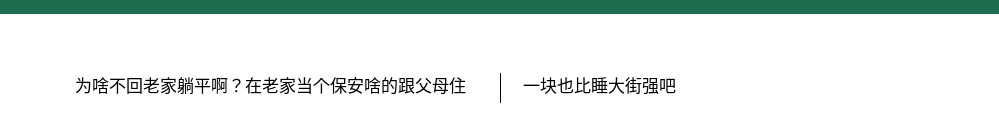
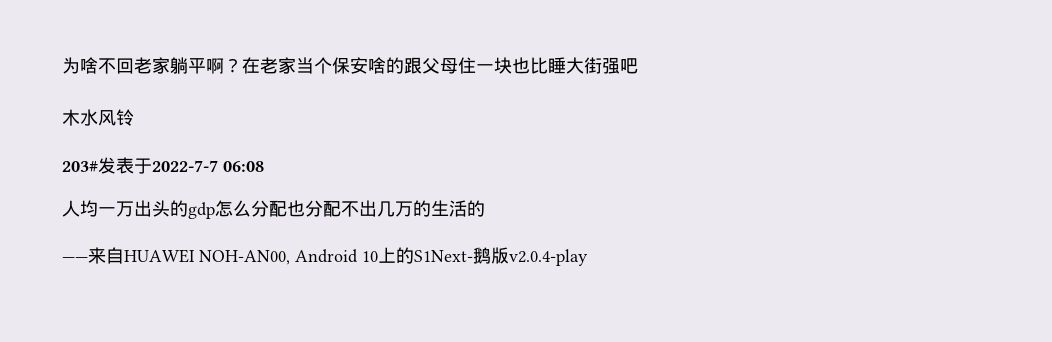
+ 木水风铃
+ 203#发表于2022-7-7 06:08
+ 人均一万出头的gdp怎么分配也分配不出几万的生活的
+ ——来自HUAWEI NOH-AN00, Android 10上的S1Next-鹅版v2.0.4-play

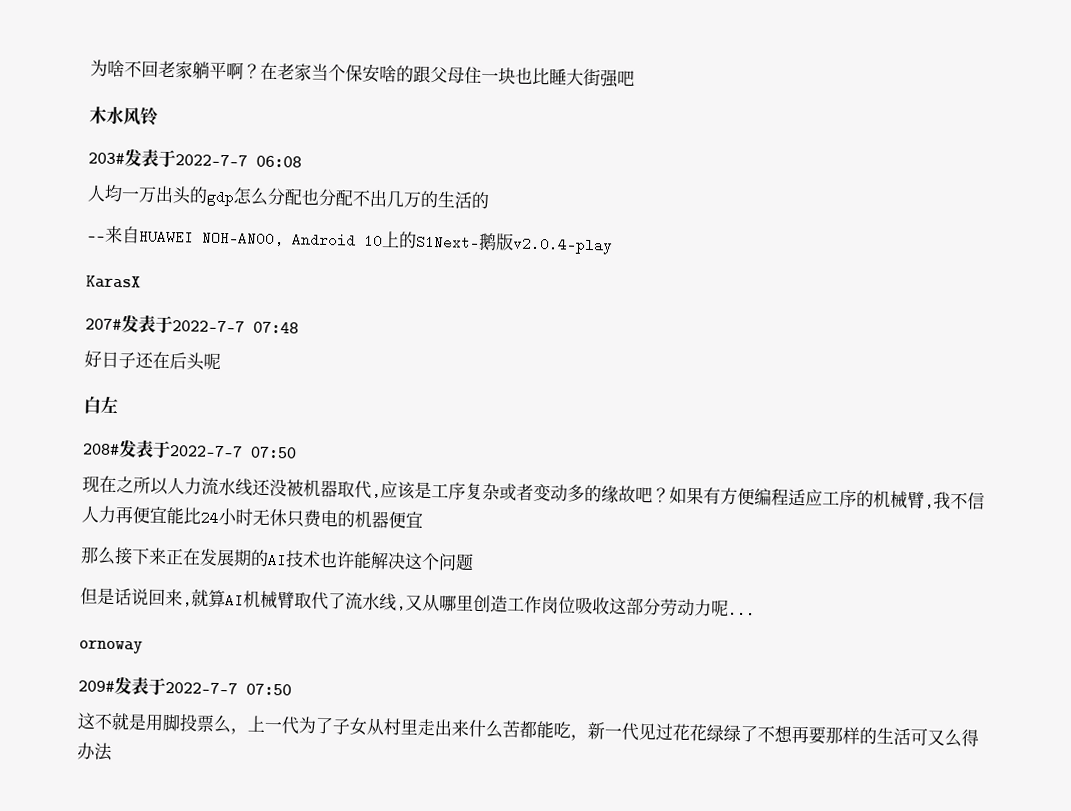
+ KarasX
+ 207#发表于2022-7-7 07:48
+ 好日子还在后头呢
+ 白左
+ 208#发表于2022-7-7 07:50
+ 现在之所以人力流水线还没被机器取代,应该是工序复杂或者变动多的缘故吧？如果有方便编程适应工序的机械臂,我不信人力再便宜能比24小时无休只费电的机器便宜
+ 那么接下来正在发展期的AI技术也许能解决这个问题
+ 但是话说回来,就算AI机械臂取代了流水线,又从哪里创造工作岗位吸收这部分劳动力呢...
+ ornoway
+ 209#发表于2022-7-7 07:50
+ 这不就是用脚投票么，上一代为了子女从村里走出来什么苦都能吃，新一代见过花花绿绿了不想再要那样的生活可又么得办法

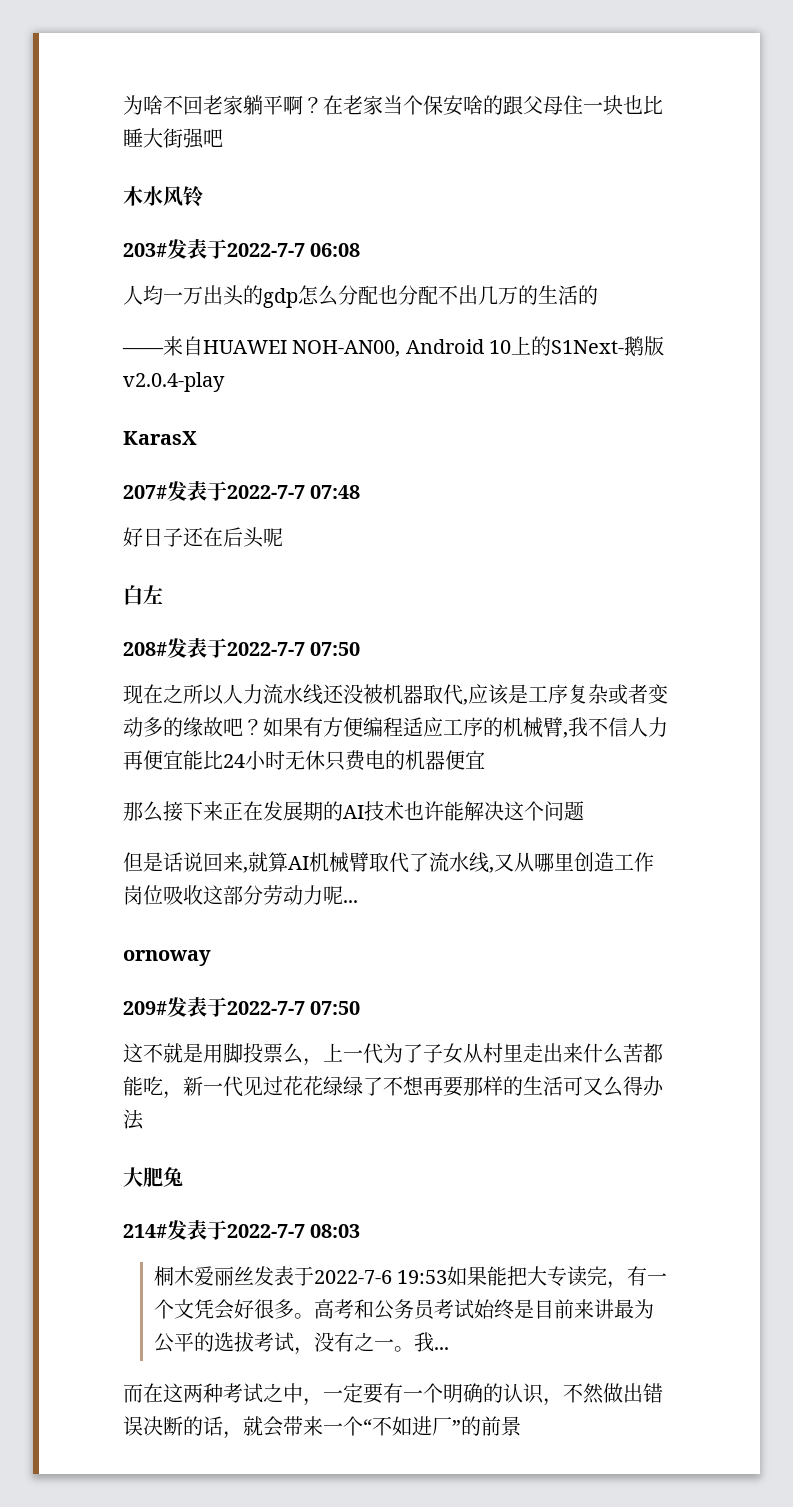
+ 大肥兔
+ 214#发表于2022-7-7 08:03
+ 桐木爱丽丝发表于2022-7-6 19:53如果能把大专读完，有一个文凭会好很多。高考和公务员考试始终是目前来讲最为公平的选拔考试，没有之一。我...
+ 而在这两种考试之中，一定要有一个明确的认识，不然做出错误决断的话，就会带来一个“不如进厂”的前景

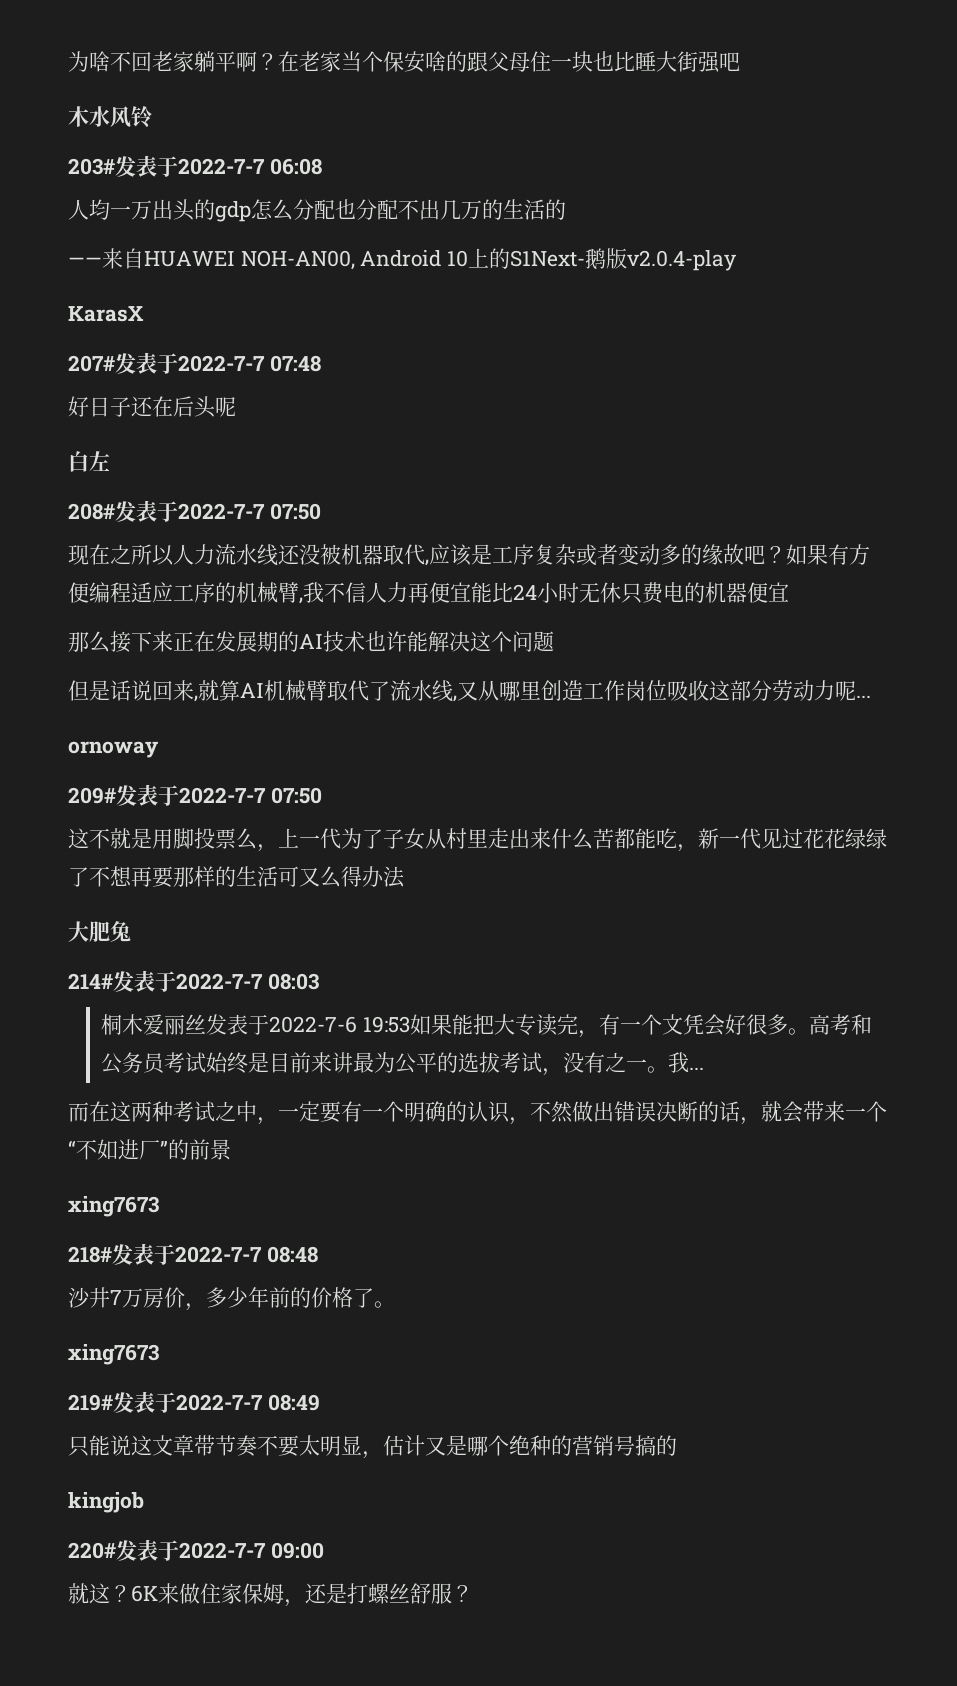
  而在这两种考试之中，一定要有一个明确的认识，不然做出错误决断的话，就会带来一个“不如进厂”的前景
+ xing7673
+ 218#发表于2022-7-7 08:48
+ 沙井7万房价，多少年前的价格了。
+ xing7673
+ 219#发表于2022-7-7 08:49
+ 只能说这文章带节奏不要太明显，估计又是哪个绝种的营销号搞的
+ kingjob
+ 220#发表于2022-7-7 09:00
+ 就这？6K来做住家保姆，还是打螺丝舒服？

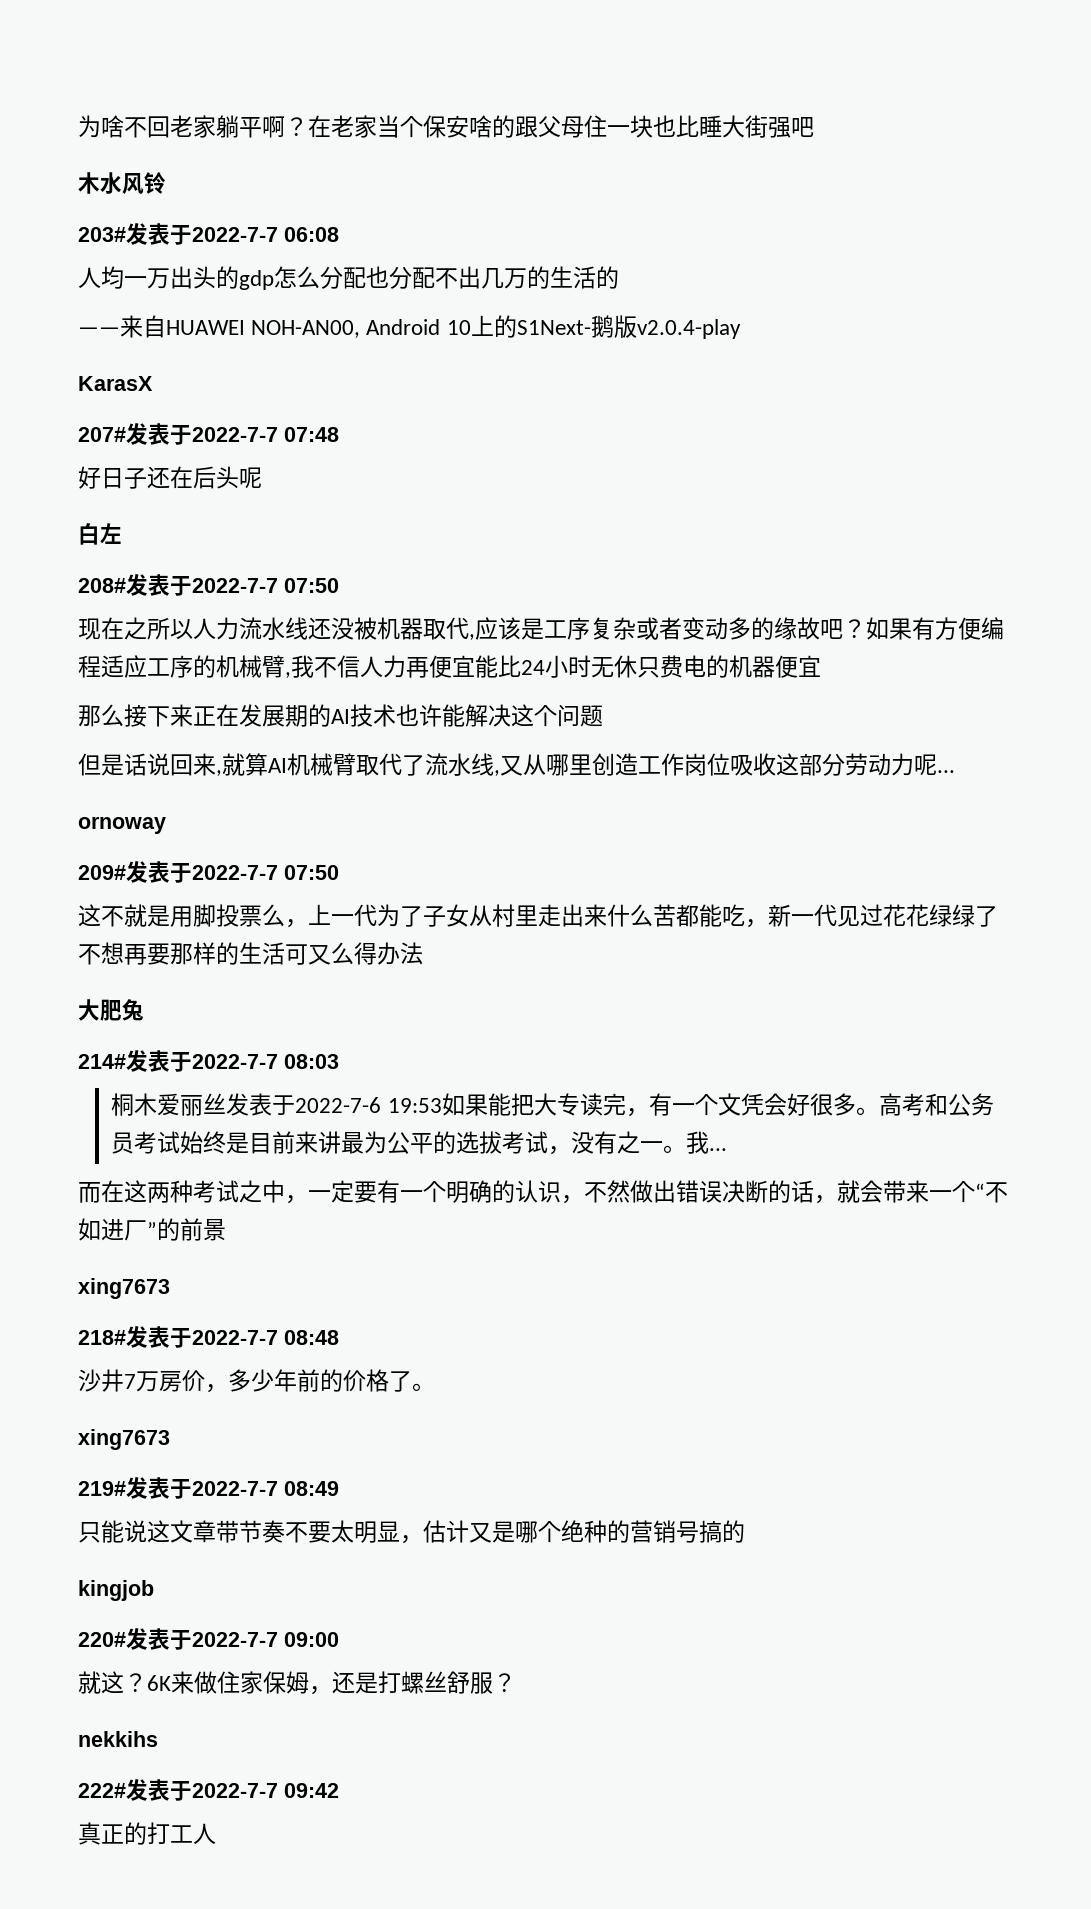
+ nekkihs
+ 222#发表于2022-7-7 09:42
+ 真正的打工人

